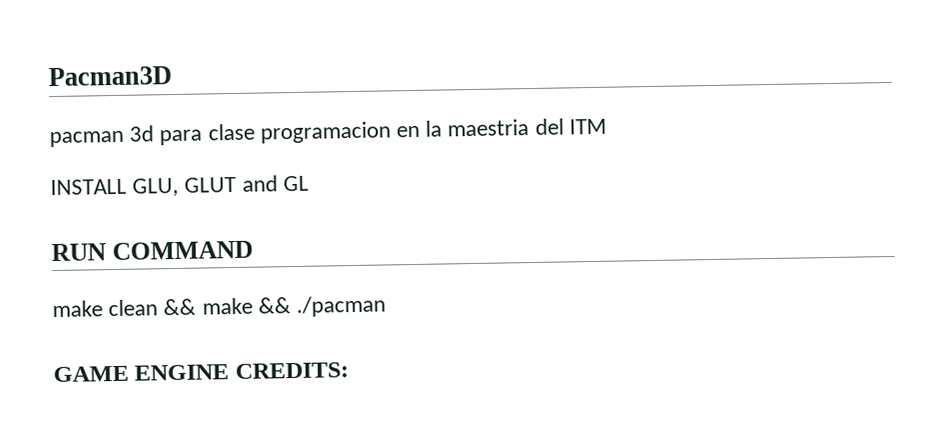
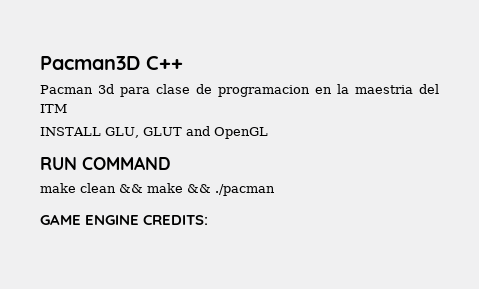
- Pacman3D
- pacman 3d para clase programacion en la maestria del ITM
+ Pacman3D C++
+ Pacman 3d para clase de programacion en la maestria del ITM
- INSTALL GLU, GLUT and GL
+ INSTALL GLU, GLUT and OpenGL

